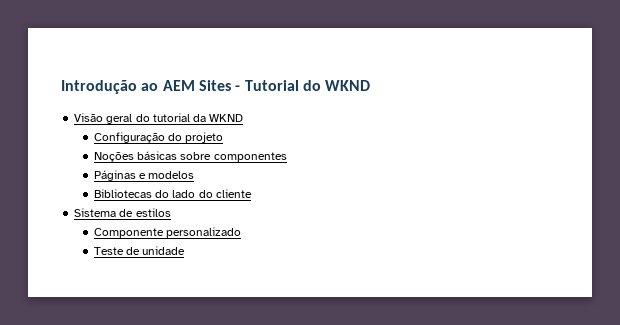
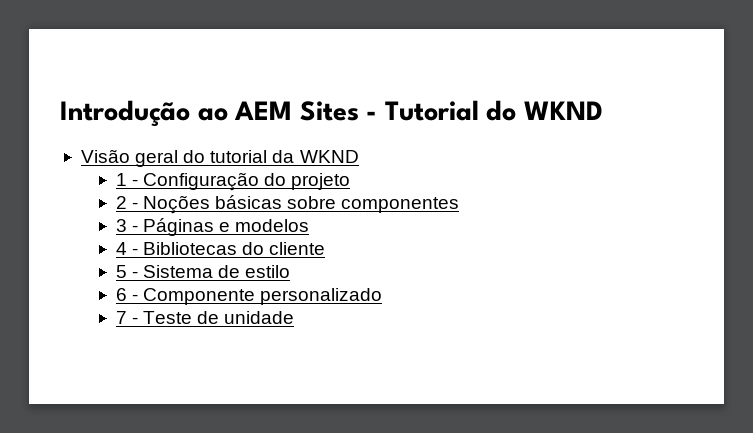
- Configuração do projeto
+ 1 - Configuração do projeto
- Noções básicas sobre componentes
+ 2 - Noções básicas sobre componentes
- Páginas e modelos
+ 3 - Páginas e modelos
- Bibliotecas do lado do cliente
- Sistema de estilos
- Componente personalizado
+ 4 - Bibliotecas do cliente
+ 5 - Sistema de estilo
+ 6 - Componente personalizado
- Teste de unidade
+ 7 - Teste de unidade

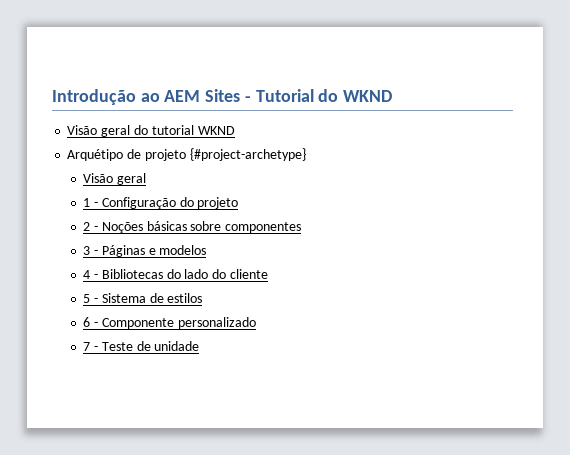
- Visão geral do tutorial da WKND
+ Visão geral do tutorial WKND
+ Arquétipo de projeto {#project-archetype}
+ Visão geral
- 4 - Bibliotecas do cliente
+ 4 - Bibliotecas do lado do cliente
- 5 - Sistema de estilo
+ 5 - Sistema de estilos

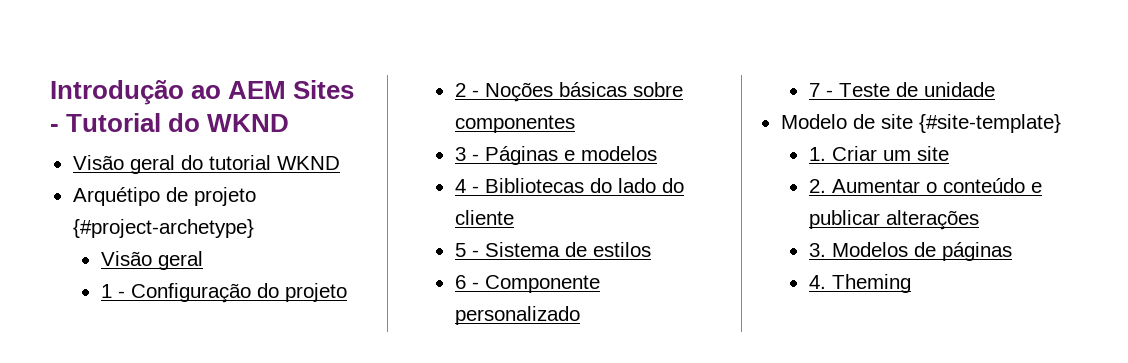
+ Modelo de site {#site-template}
+ 1. Criar um site
+ 2. Aumentar o conteúdo e publicar alterações
+ 3. Modelos de páginas
+ 4. Theming

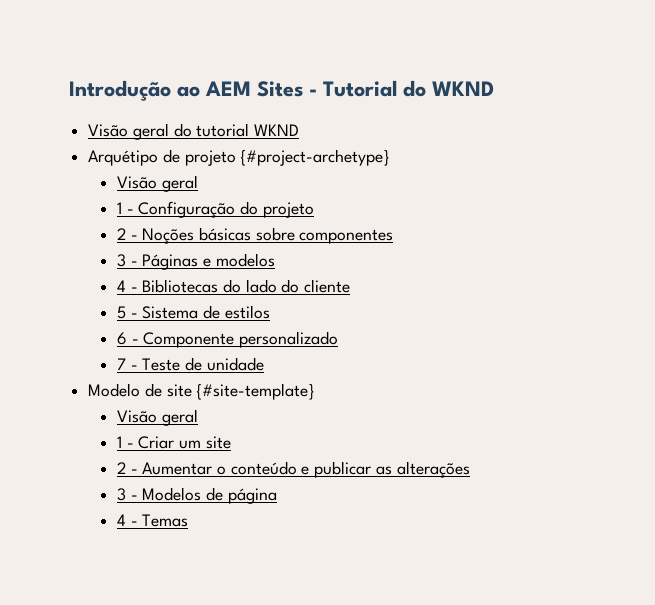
  Modelo de site {#site-template}
- 1. Criar um site
+ Visão geral
+ 1 - Criar um site
- 2. Aumentar o conteúdo e publicar alterações
+ 2 - Aumentar o conteúdo e publicar as alterações
- 3. Modelos de páginas
- 4. Theming
+ 3 - Modelos de página
+ 4 - Temas

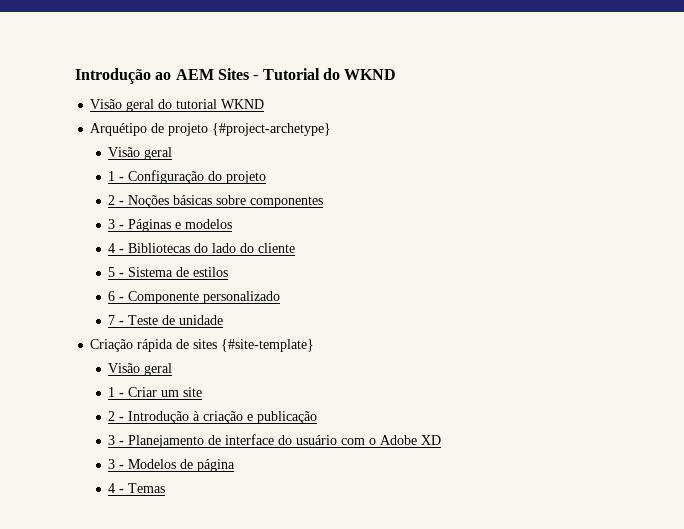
- Modelo de site {#site-template}
+ Criação rápida de sites {#site-template}
- 2 - Aumentar o conteúdo e publicar as alterações
+ 2 - Introdução à criação e publicação
+ 3 - Planejamento de interface do usuário com o Adobe XD

